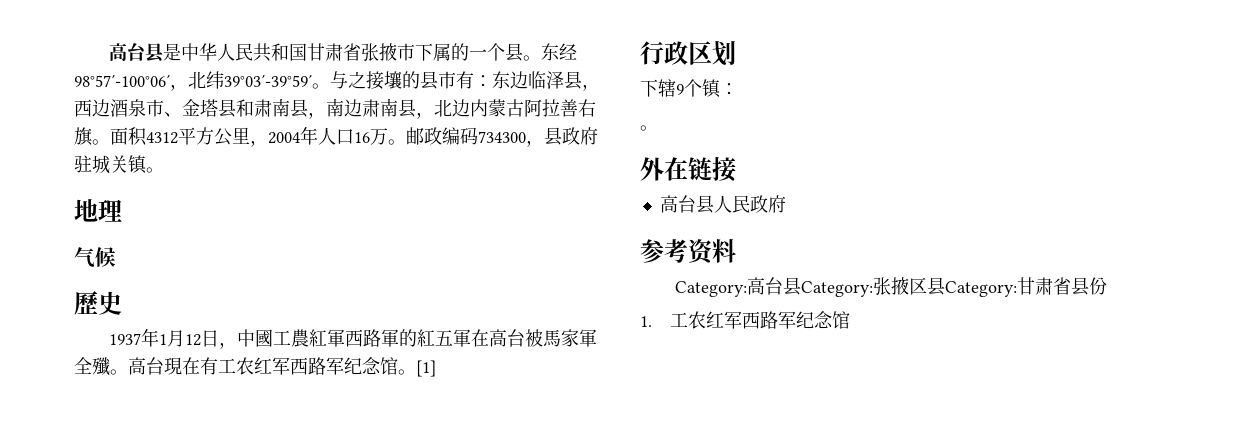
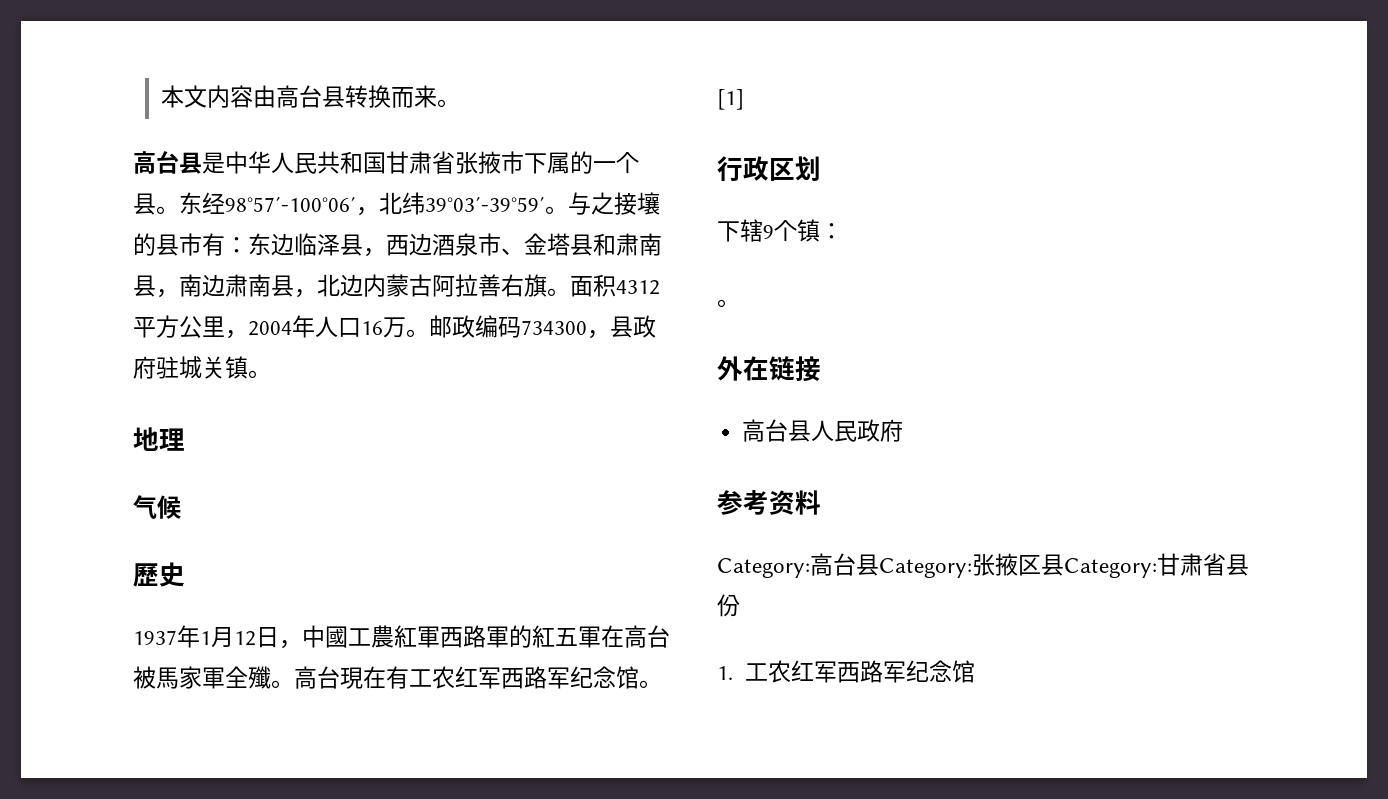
+ 本文内容由高台县转换而来。

